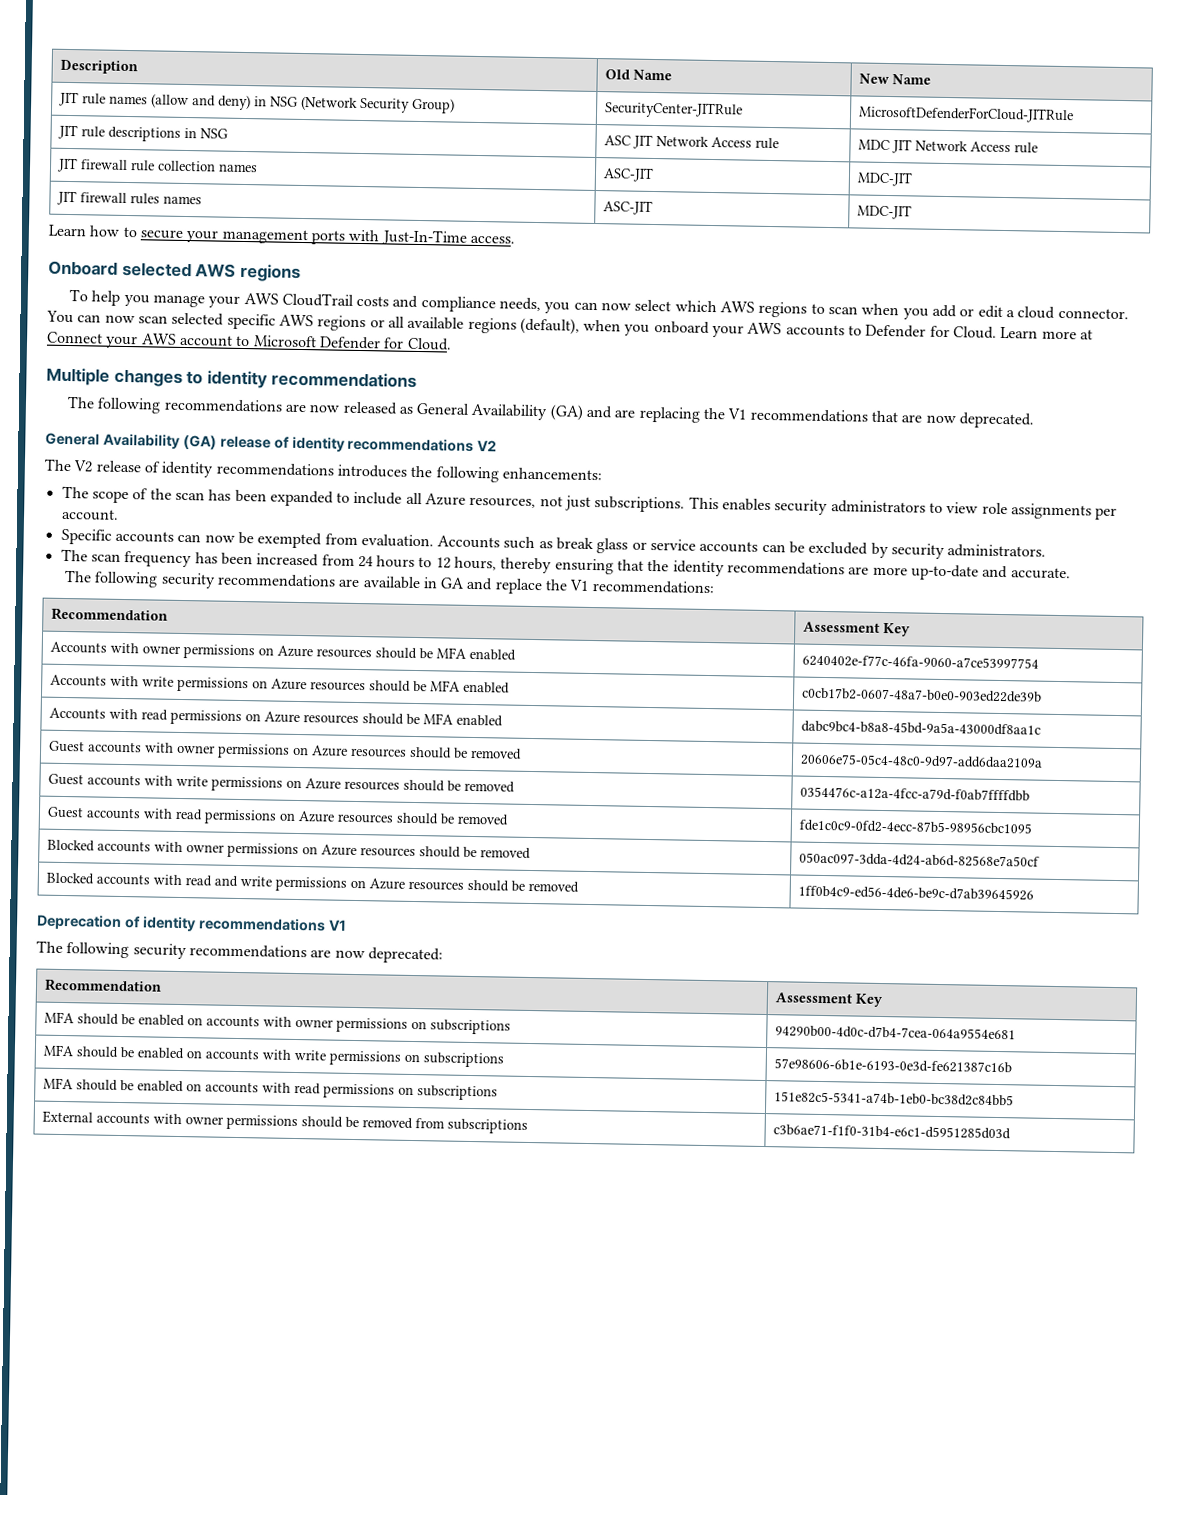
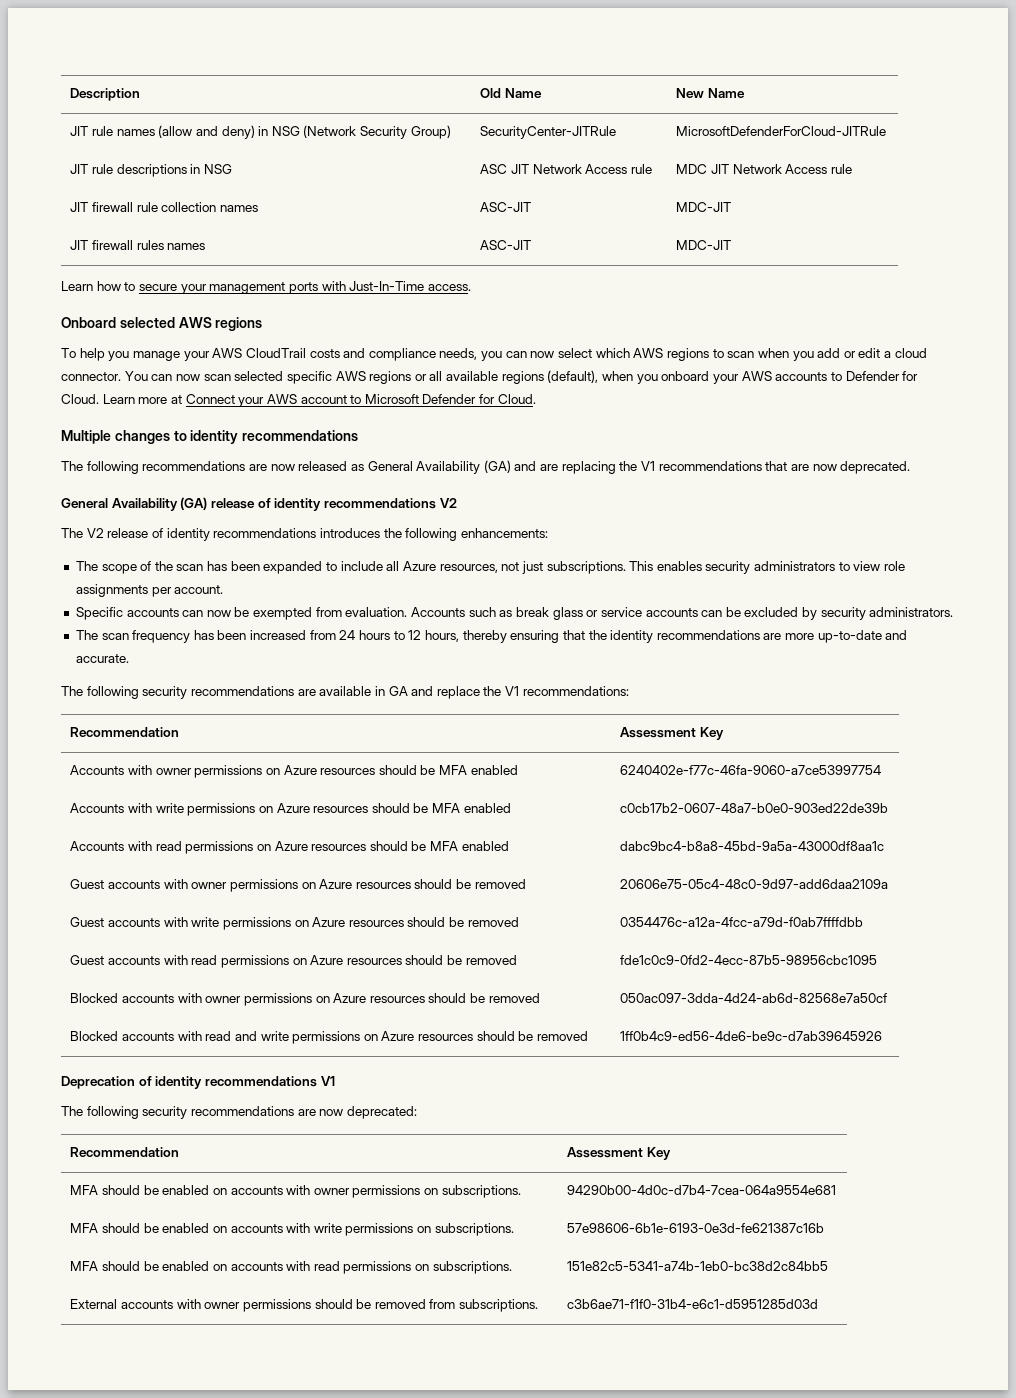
- MFA should be enabled on accounts with owner permissions on subscriptions | 94290b00-4d0c-d7b4-7cea-064a9554e681
+ MFA should be enabled on accounts with owner permissions on subscriptions. | 94290b00-4d0c-d7b4-7cea-064a9554e681
- MFA should be enabled on accounts with write permissions on subscriptions | 57e98606-6b1e-6193-0e3d-fe621387c16b
+ MFA should be enabled on accounts with write permissions on subscriptions. | 57e98606-6b1e-6193-0e3d-fe621387c16b
- MFA should be enabled on accounts with read permissions on subscriptions | 151e82c5-5341-a74b-1eb0-bc38d2c84bb5
+ MFA should be enabled on accounts with read permissions on subscriptions. | 151e82c5-5341-a74b-1eb0-bc38d2c84bb5
- External accounts with owner permissions should be removed from subscriptions | c3b6ae71-f1f0-31b4-e6c1-d5951285d03d
+ External accounts with owner permissions should be removed from subscriptions. | c3b6ae71-f1f0-31b4-e6c1-d5951285d03d

